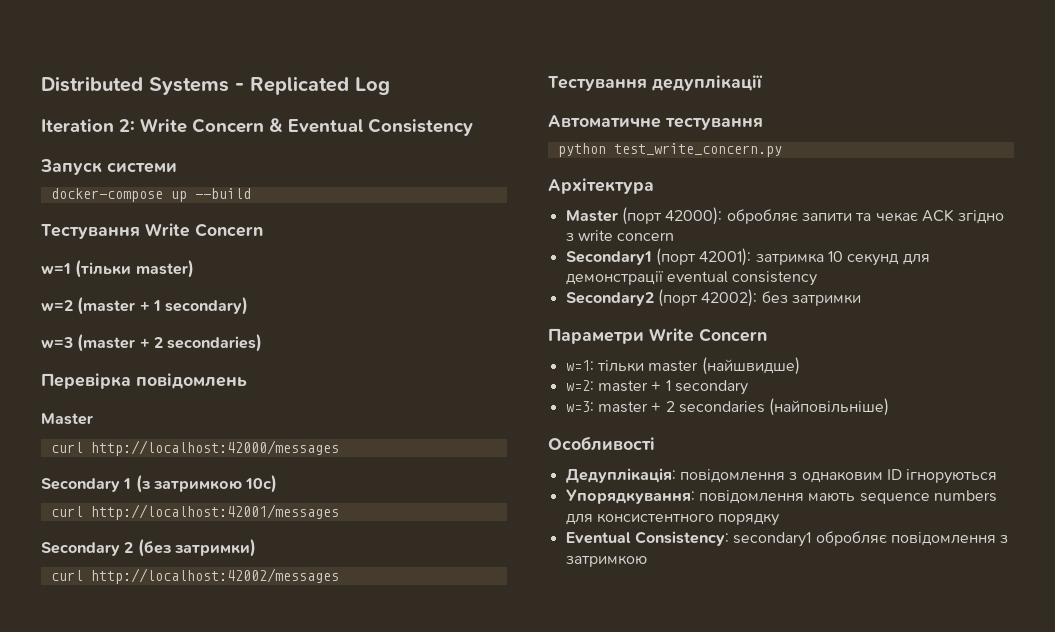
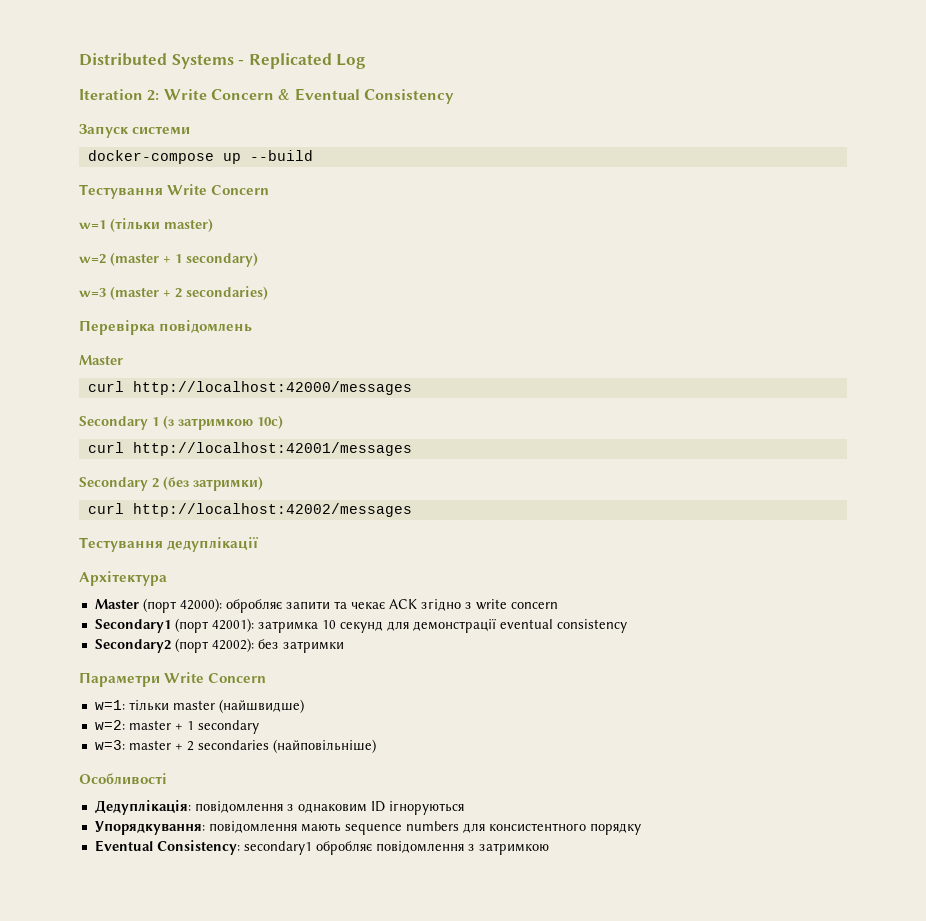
- Автоматичне тестування
- python test_write_concern.py

